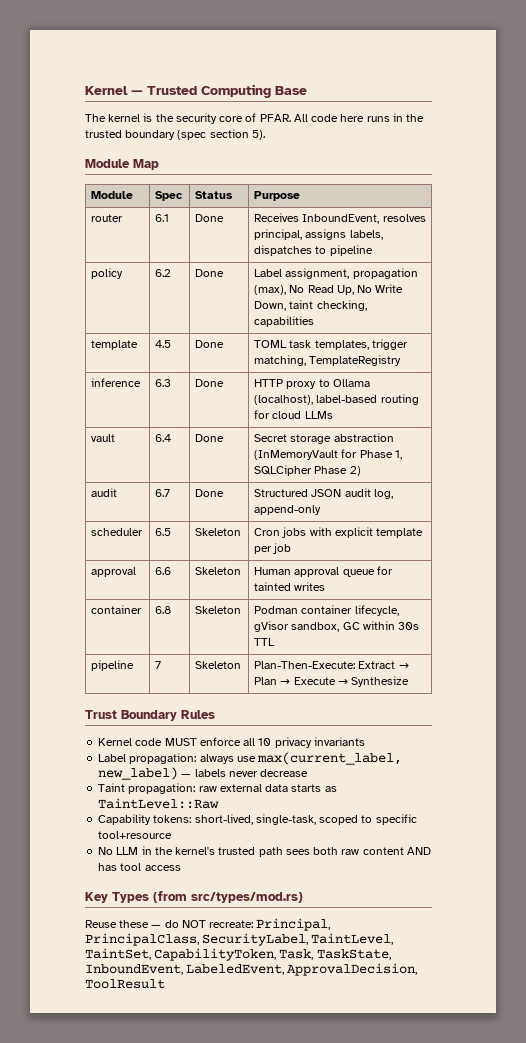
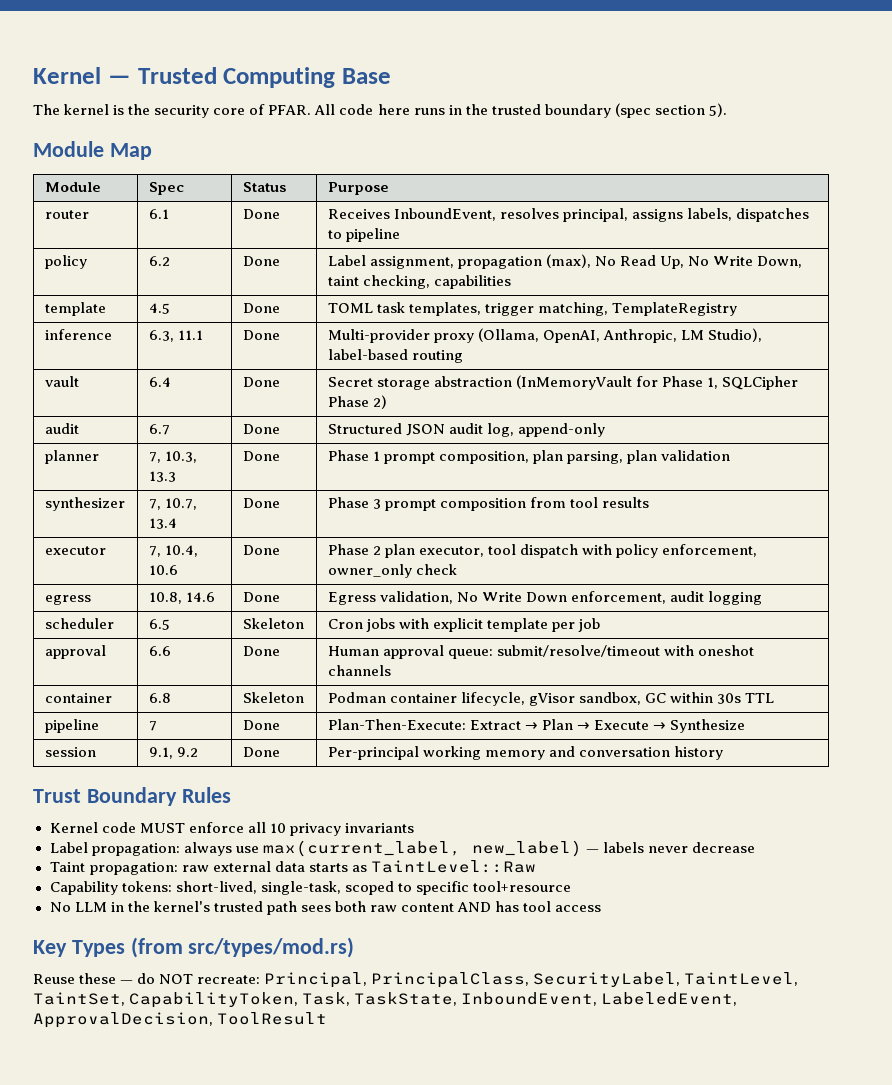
- inference | 6.3 | Done | HTTP proxy to Ollama (localhost), label-based routing for cloud LLMs
+ inference | 6.3, 11.1 | Done | Multi-provider proxy (Ollama, OpenAI, Anthropic, LM Studio), label-based routing
+ planner | 7, 10.3, 13.3 | Done | Phase 1 prompt composition, plan parsing, plan validation
+ synthesizer | 7, 10.7, 13.4 | Done | Phase 3 prompt composition from tool results
+ executor | 7, 10.4, 10.6 | Done | Phase 2 plan executor, tool dispatch with policy enforcement, owner_only check
+ egress | 10.8, 14.6 | Done | Egress validation, No Write Down enforcement, audit logging
- approval | 6.6 | Skeleton | Human approval queue for tainted writes
+ approval | 6.6 | Done | Human approval queue: submit/resolve/timeout with oneshot channels
- pipeline | 7 | Skeleton | Plan-Then-Execute: Extract → Plan → Execute → Synthesize
+ pipeline | 7 | Done | Plan-Then-Execute: Extract → Plan → Execute → Synthesize
+ session | 9.1, 9.2 | Done | Per-principal working memory and conversation history

